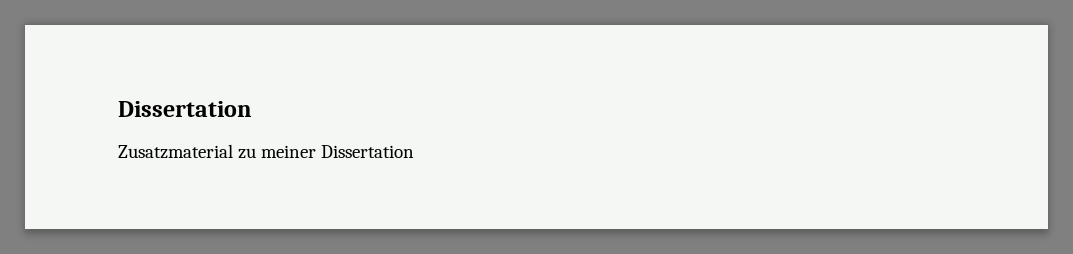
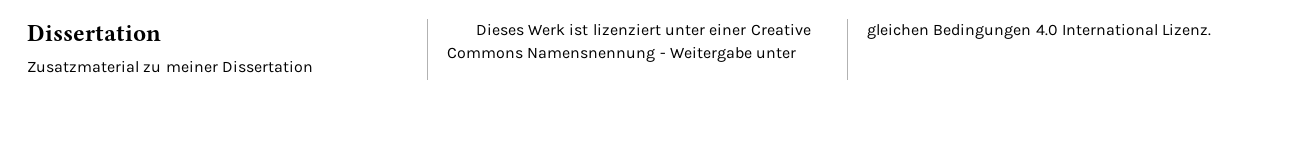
+ Dieses Werk ist lizenziert unter einer Creative Commons Namensnennung - Weitergabe unter gleichen Bedingungen 4.0 International Lizenz.

